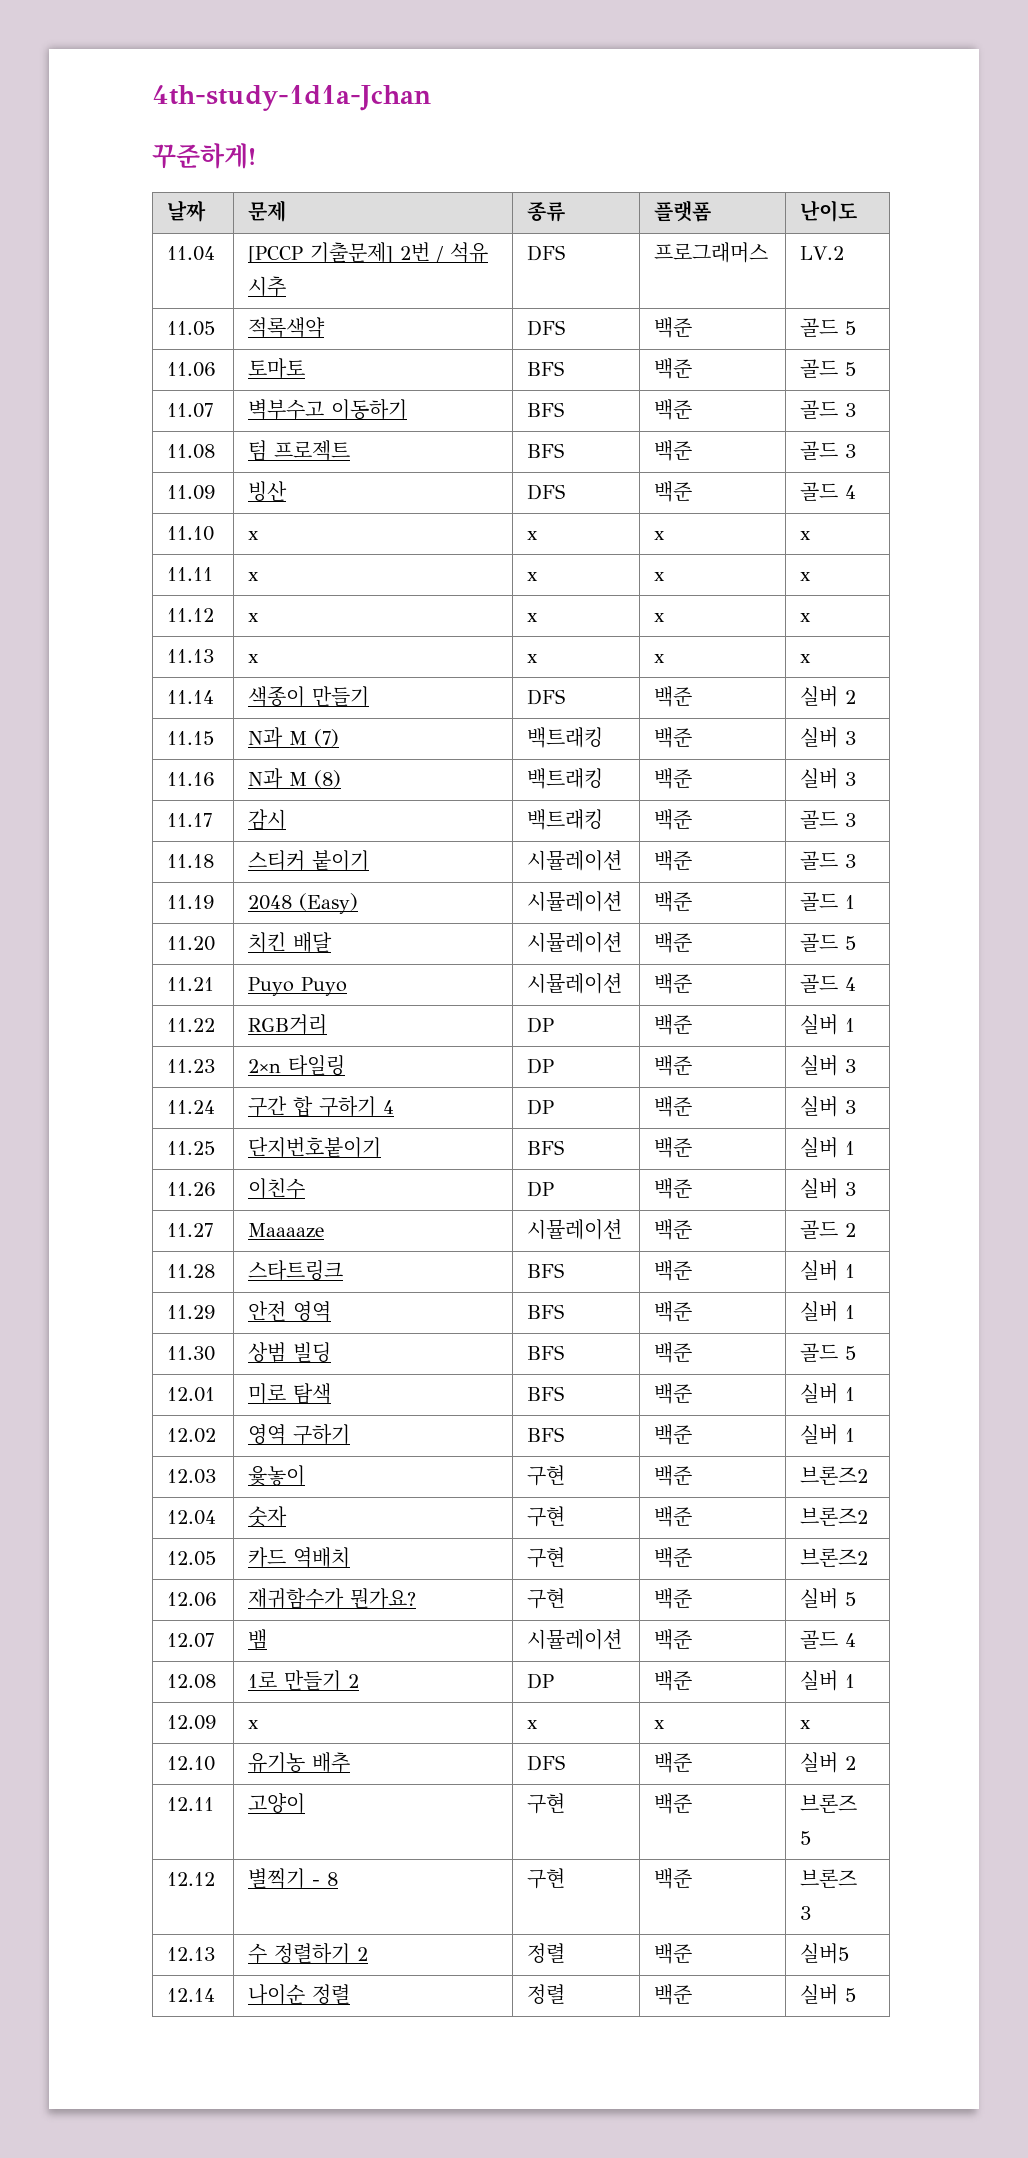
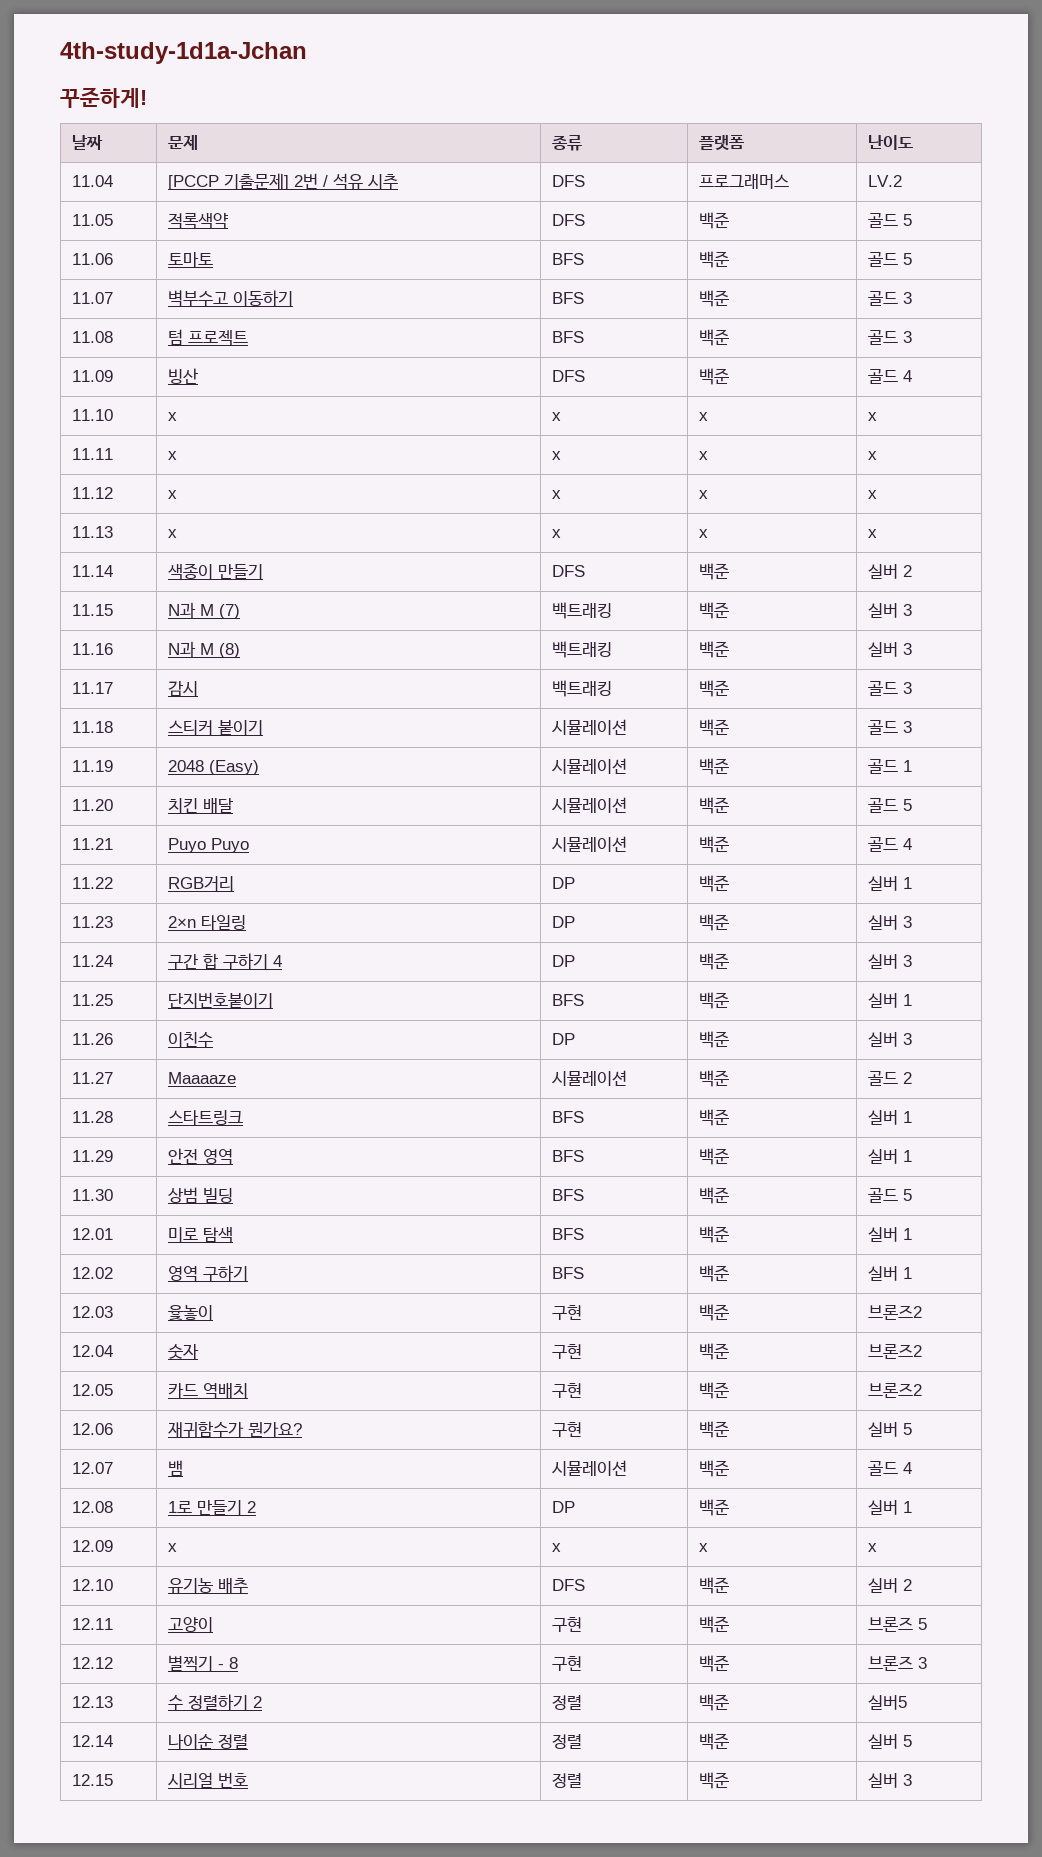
+ 12.15 | 시리얼 번호 | 정렬 | 백준 | 실버 3

